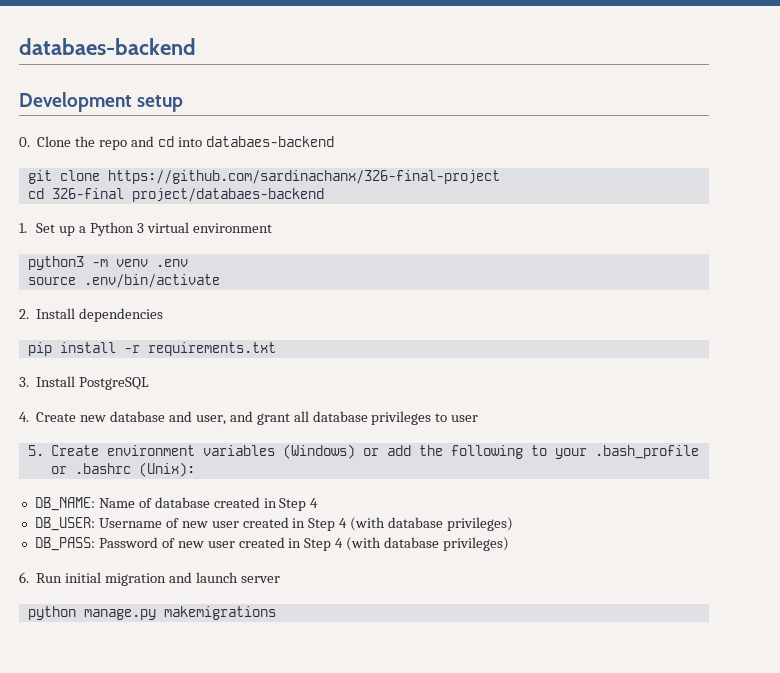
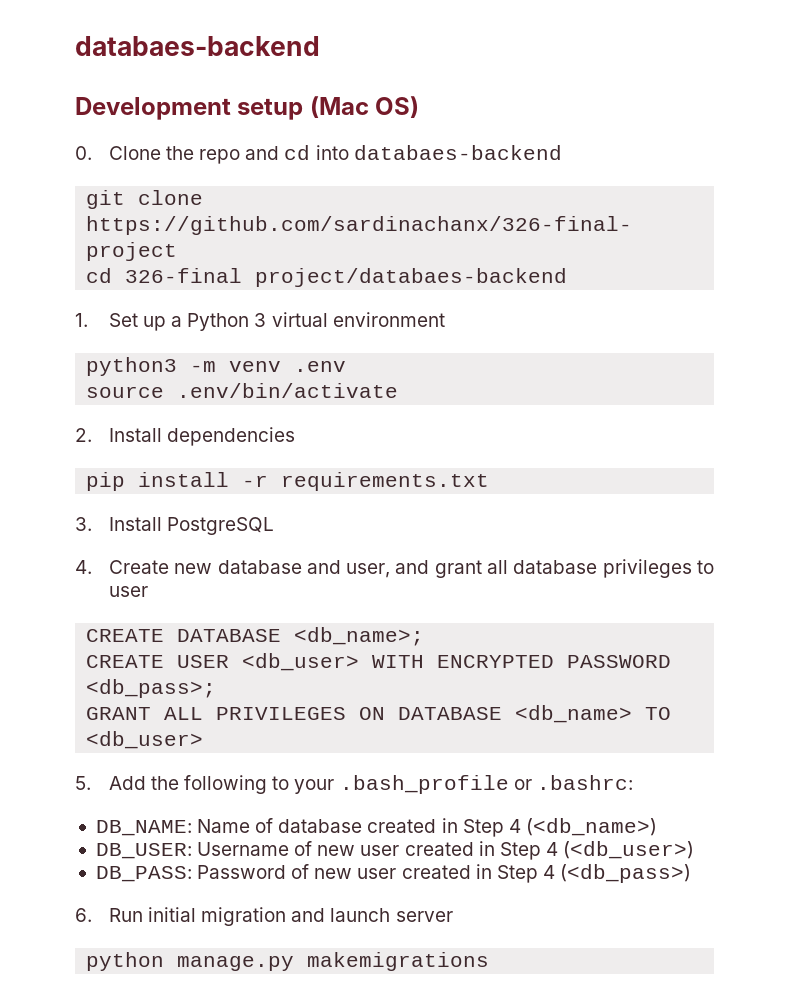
- Development setup
+ Development setup (Mac OS)
- 5. Create environment variables (Windows) or add the following to your .bash_profile or .bashrc (Unix):
+ CREATE DATABASE <db_name>;
+ CREATE USER <db_user> WITH ENCRYPTED PASSWORD <db_pass>;
+ GRANT ALL PRIVILEGES ON DATABASE <db_name> TO <db_user>
+ 5. Add the following to your .bash_profile or .bashrc:
- DB_NAME: Name of database created in Step 4
+ DB_NAME: Name of database created in Step 4 (<db_name>)
- DB_USER: Username of new user created in Step 4 (with database privileges)
+ DB_USER: Username of new user created in Step 4 (<db_user>)
- DB_PASS: Password of new user created in Step 4 (with database privileges)
+ DB_PASS: Password of new user created in Step 4 (<db_pass>)

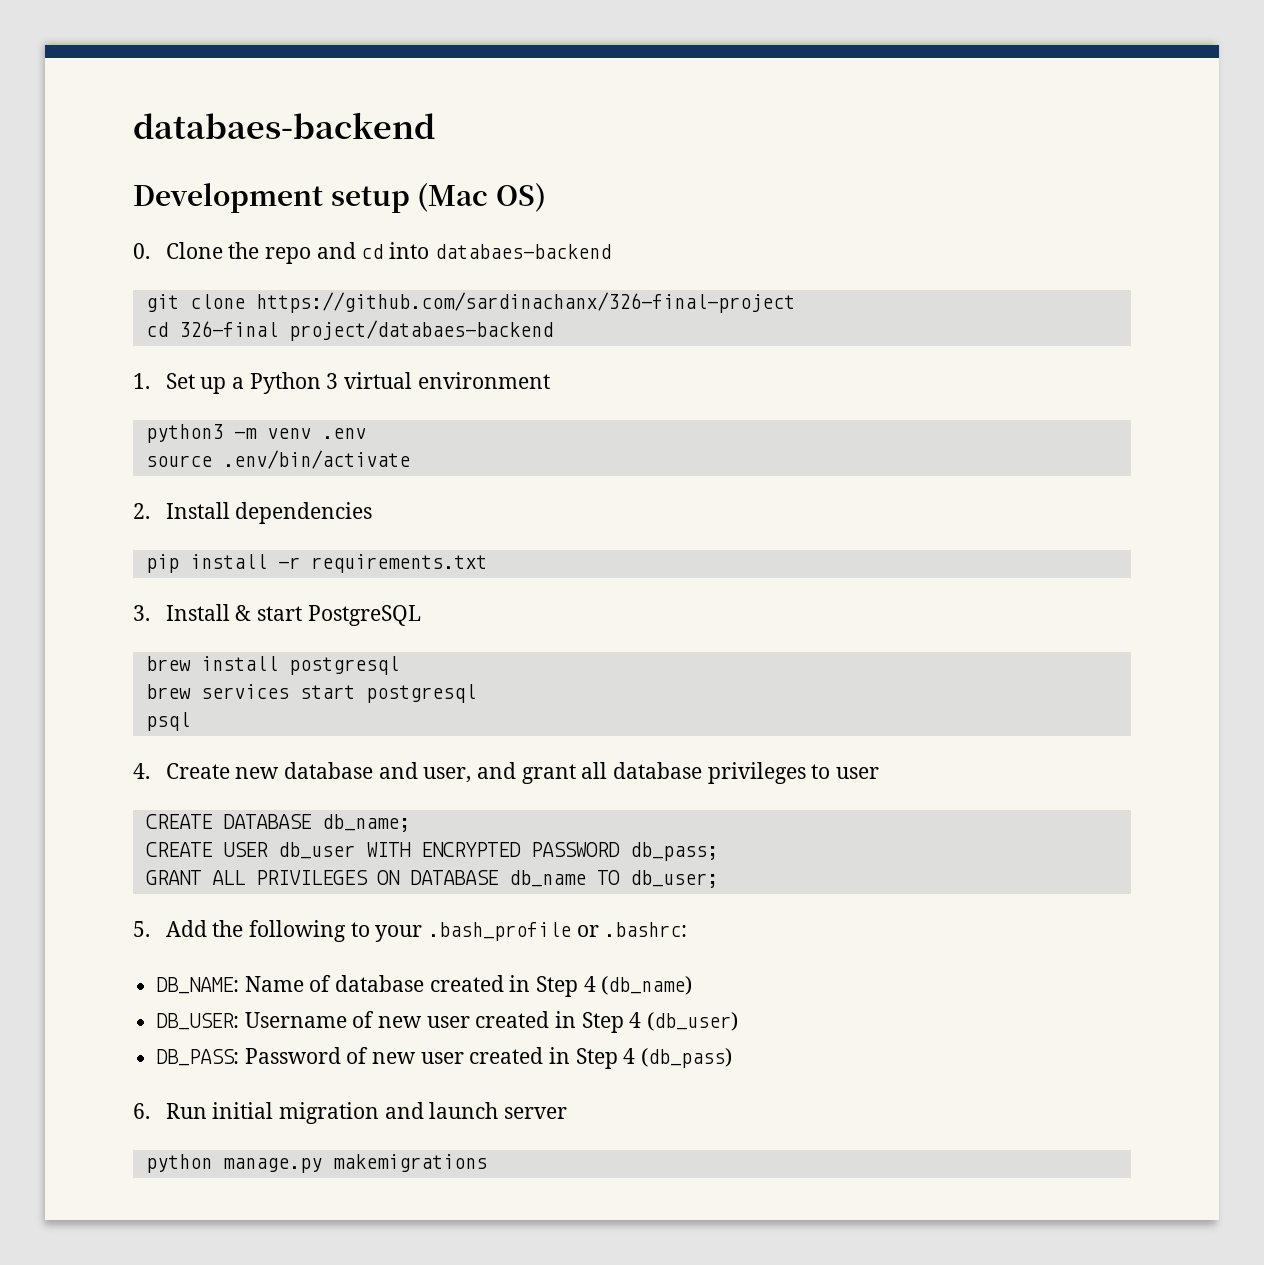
- 3. Install PostgreSQL
+ 3. Install & start PostgreSQL
+ brew install postgresql
+ brew services start postgresql
+ psql
- CREATE DATABASE <db_name>;
+ CREATE DATABASE db_name;
- CREATE USER <db_user> WITH ENCRYPTED PASSWORD <db_pass>;
+ CREATE USER db_user WITH ENCRYPTED PASSWORD db_pass;
- GRANT ALL PRIVILEGES ON DATABASE <db_name> TO <db_user>
+ GRANT ALL PRIVILEGES ON DATABASE db_name TO db_user;
- DB_NAME: Name of database created in Step 4 (<db_name>)
+ DB_NAME: Name of database created in Step 4 (db_name)
- DB_USER: Username of new user created in Step 4 (<db_user>)
+ DB_USER: Username of new user created in Step 4 (db_user)
- DB_PASS: Password of new user created in Step 4 (<db_pass>)
+ DB_PASS: Password of new user created in Step 4 (db_pass)

